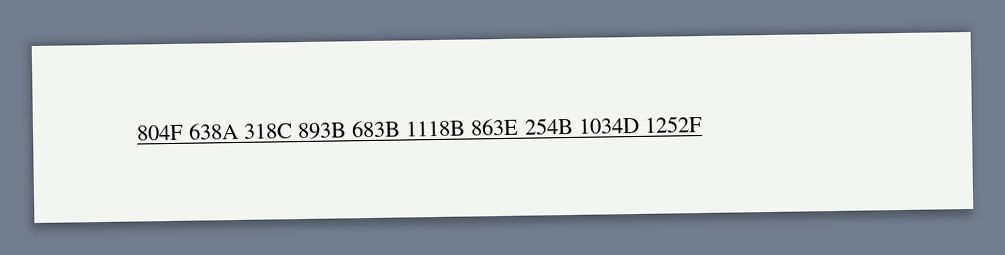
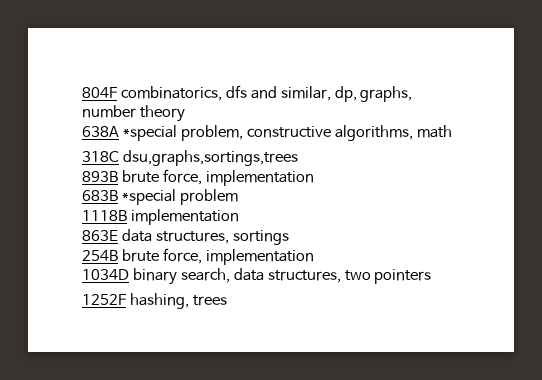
- 804F 638A 318C 893B 683B 1118B 863E 254B 1034D 1252F
+ 804F combinatorics, dfs and similar, dp, graphs, number theory
+ 638A *special problem, constructive algorithms, math
+ 318C dsu,graphs,sortings,trees
+ 893B brute force, implementation
+ 683B *special problem
+ 1118B implementation
+ 863E data structures, sortings
+ 254B brute force, implementation
+ 1034D binary search, data structures, two pointers
+ 1252F hashing, trees

